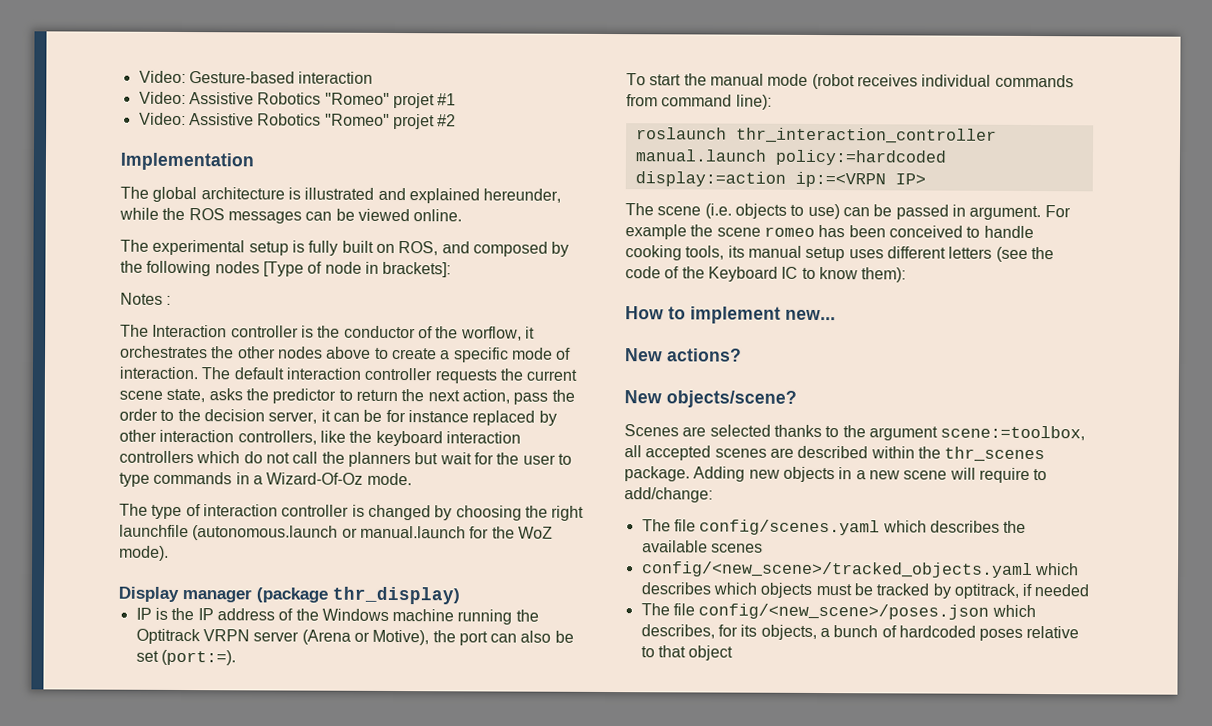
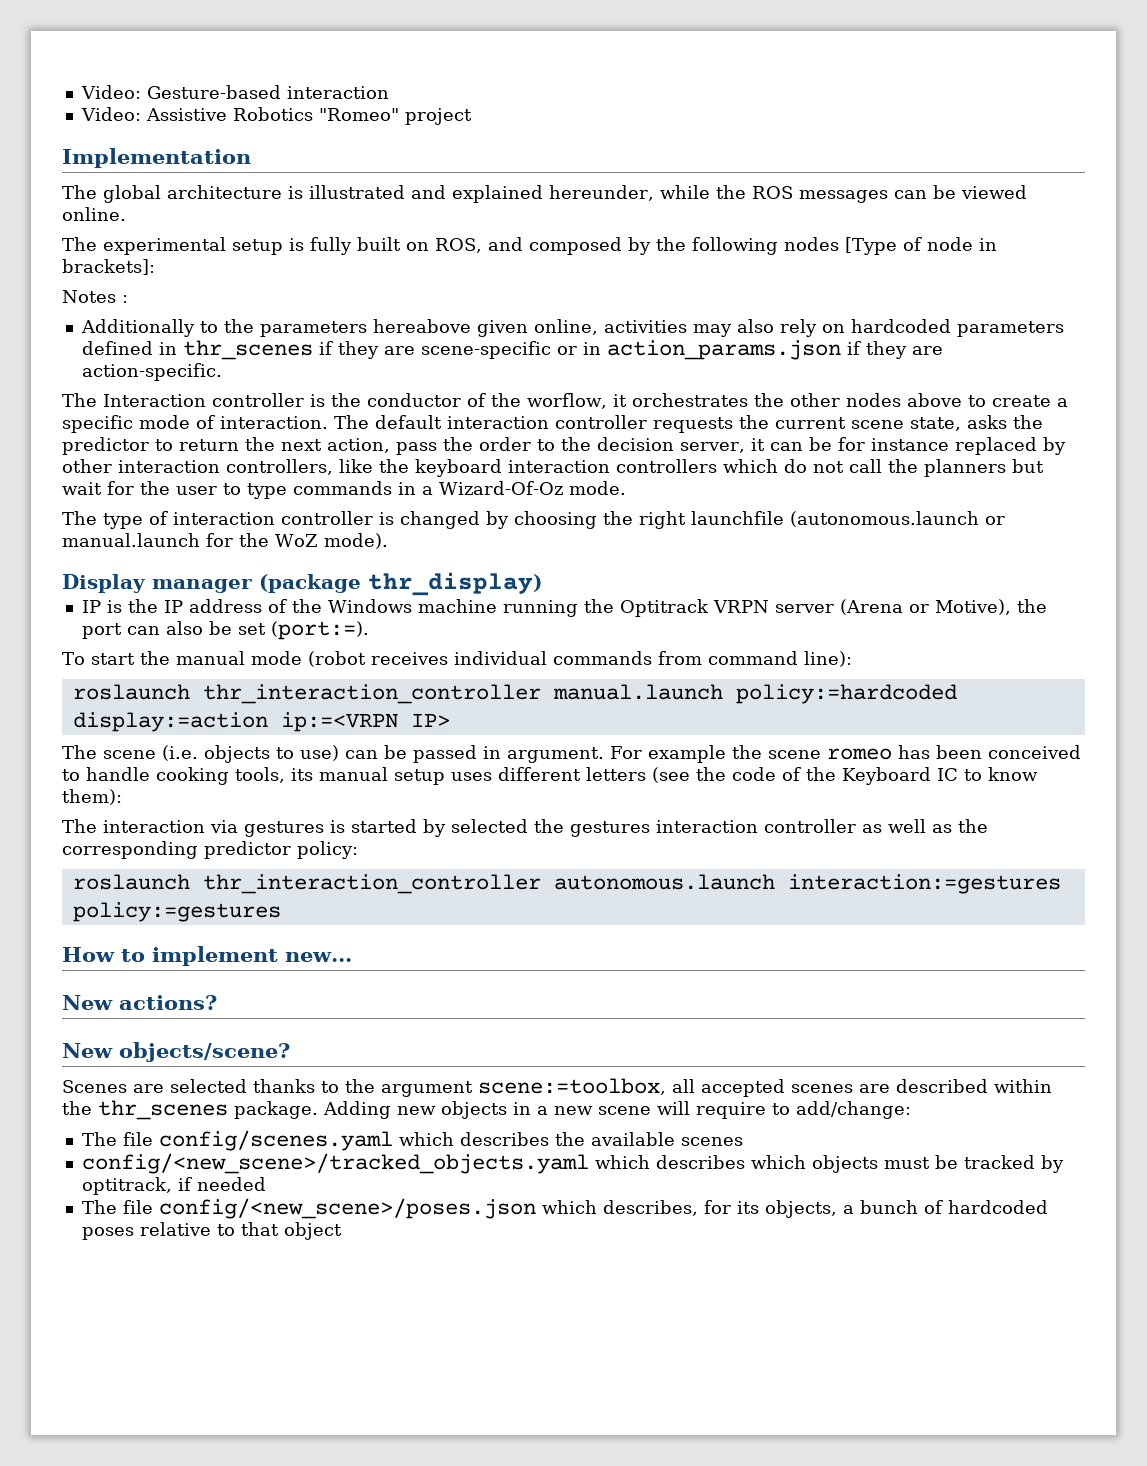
- Video: Assistive Robotics "Romeo" projet #1
- Video: Assistive Robotics "Romeo" projet #2
+ Video: Assistive Robotics "Romeo" project
+ Additionally to the parameters hereabove given online, activities may also rely on hardcoded parameters defined in thr_scenes if they are scene-specific or in action_params.json if they are action-specific.
+ The interaction via gestures is started by selected the gestures interaction controller as well as the corresponding predictor policy:
+ roslaunch thr_interaction_controller autonomous.launch interaction:=gestures policy:=gestures

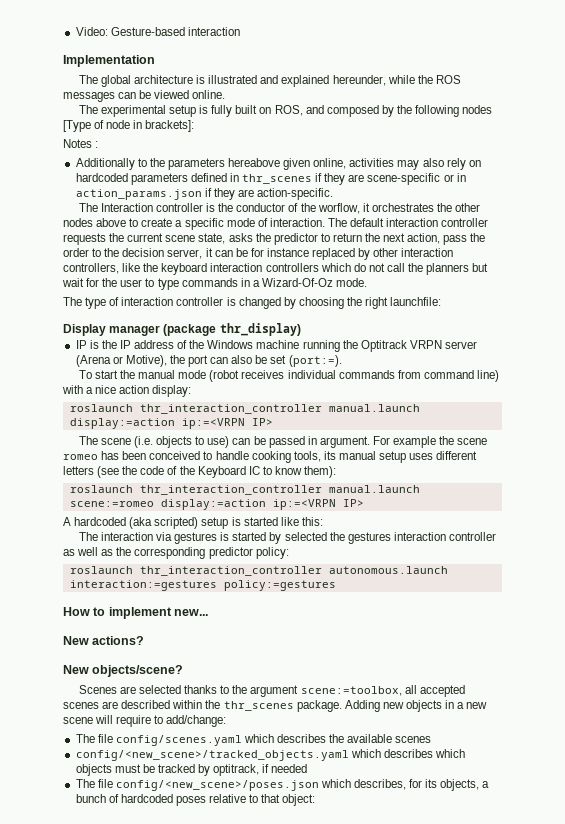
- Video: Assistive Robotics "Romeo" project
- The type of interaction controller is changed by choosing the right launchfile (autonomous.launch or manual.launch for the WoZ mode).
+ The type of interaction controller is changed by choosing the right launchfile:
- To start the manual mode (robot receives individual commands from command line):
- roslaunch thr_interaction_controller manual.launch policy:=hardcoded display:=action ip:=<VRPN IP>
+ To start the manual mode (robot receives individual commands from command line) with a nice action display:
+ roslaunch thr_interaction_controller manual.launch display:=action ip:=<VRPN IP>
+ roslaunch thr_interaction_controller manual.launch scene:=romeo display:=action ip:=<VRPN IP>
+ A hardcoded (aka scripted) setup is started like this:
- The file config/<new_scene>/poses.json which describes, for its objects, a bunch of hardcoded poses relative to that object
+ The file config/<new_scene>/poses.json which describes, for its objects, a bunch of hardcoded poses relative to that object:

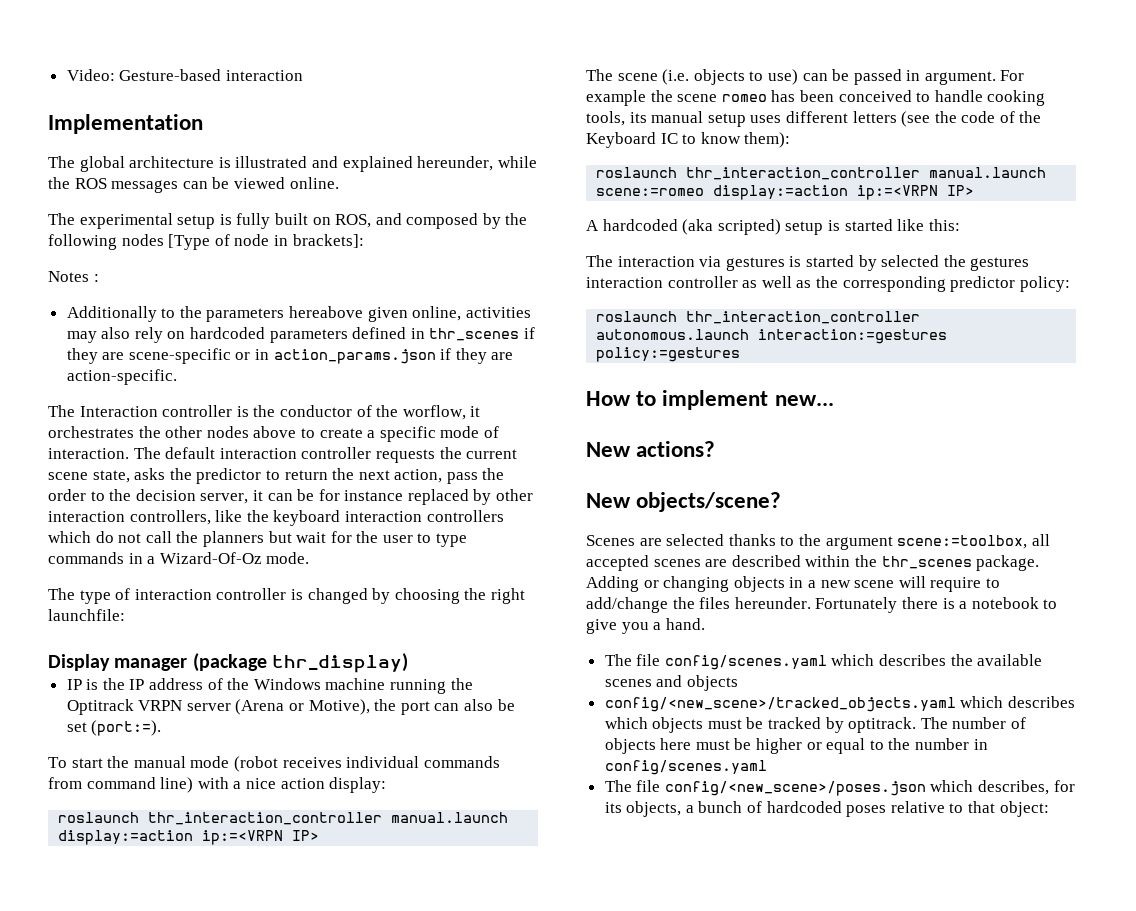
- Adding new objects in a new scene will require to add/change:
+ Adding or changing objects in a new scene will require to add/change the files hereunder. Fortunately there is a notebook to give you a hand.
- The file config/scenes.yaml which describes the available scenes
+ The file config/scenes.yaml which describes the available scenes and objects
- config/<new_scene>/tracked_objects.yaml which describes which objects must be tracked by optitrack, if needed
+ config/<new_scene>/tracked_objects.yaml which describes which objects must be tracked by optitrack. The number of objects here must be higher or equal to the number in config/scenes.yaml

